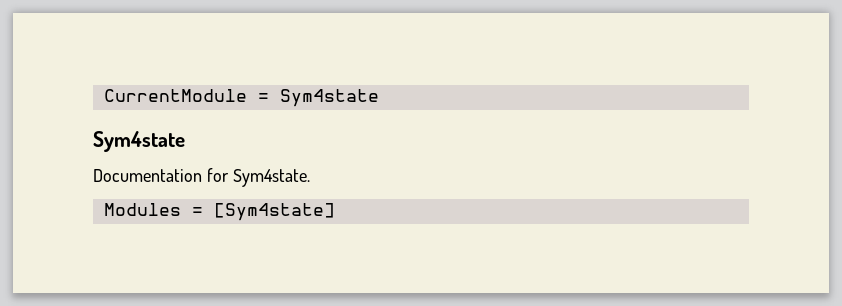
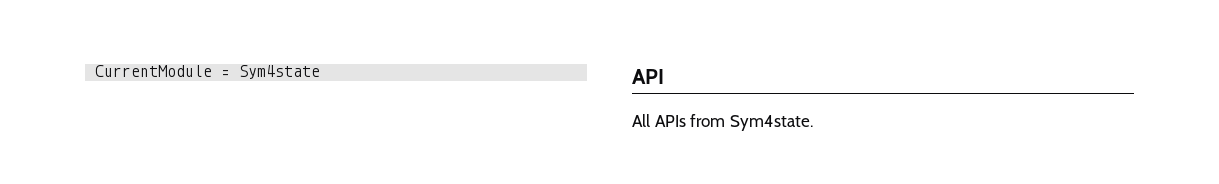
  CurrentModule = Sym4state
- Sym4state
- Documentation for Sym4state.
- Modules = [Sym4state]
+ API
+ All APIs from Sym4state.

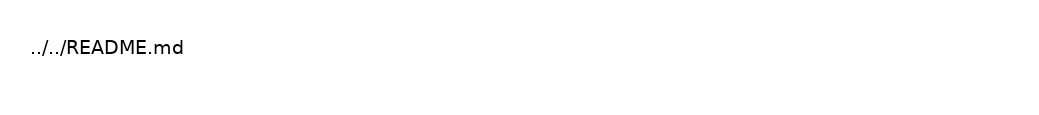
- CurrentModule = Sym4state
- API
- All APIs from Sym4state.
+ ../../README.md

